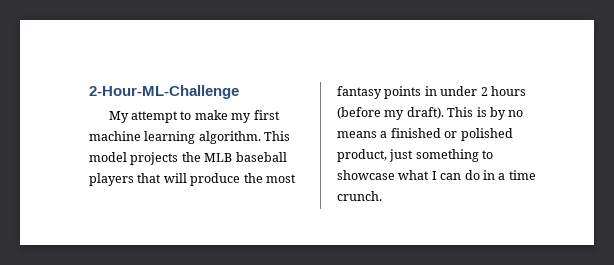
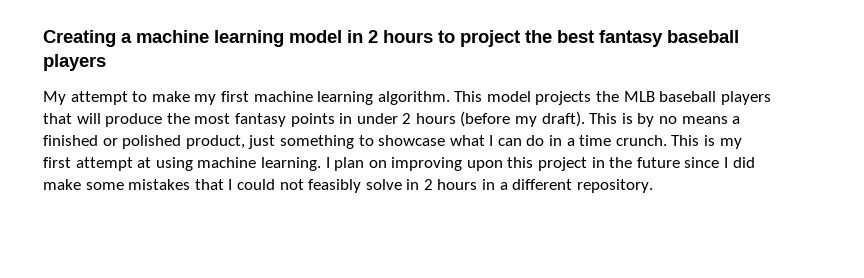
- 2-Hour-ML-Challenge
+ Creating a machine learning model in 2 hours to project the best fantasy baseball players
+ This is my first attempt at using machine learning. I plan on improving upon this project in the future since I did make some mistakes that I could not feasibly solve in 2 hours in a different repository.

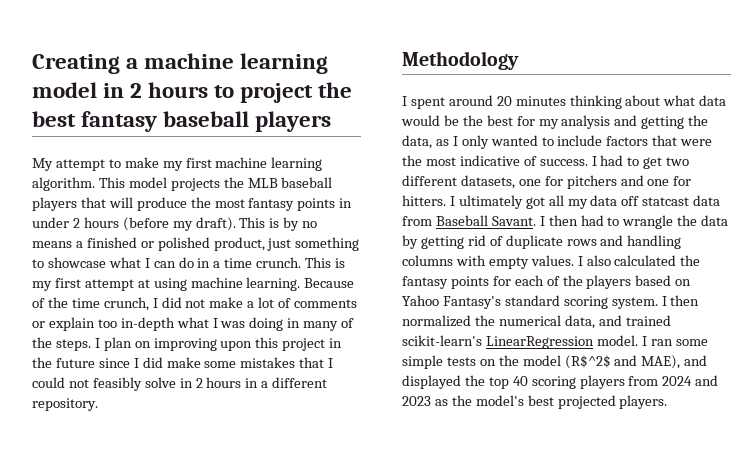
+ Because of the time crunch, I did not make a lot of comments or explain too in-depth what I was doing in many of the steps.
+ Methodology
+ I spent around 20 minutes thinking about what data would be the best for my analysis and getting the data, as I only wanted to include factors that were the most indicative of success. I had to get two different datasets, one for pitchers and one for hitters. I ultimately got all my data off statcast data from Baseball Savant. I then had to wrangle the data by getting rid of duplicate rows and handling columns with empty values. I also calculated the fantasy points for each of the players based on Yahoo Fantasy's standard scoring system. I then normalized the numerical data, and trained scikit-learn's LinearRegression model. I ran some simple tests on the model (R$^2$ and MAE), and displayed the top 40 scoring players from 2024 and 2023 as the model's best projected players.

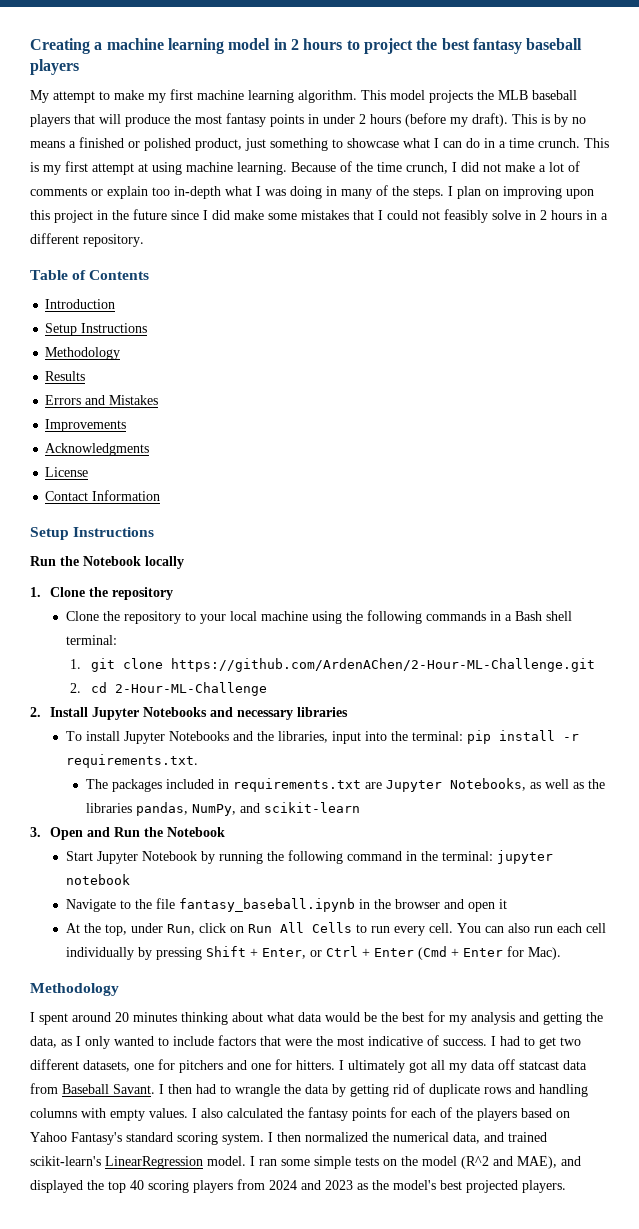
+ Table of Contents
+ Introduction
+ Setup Instructions
+ Methodology
+ Results
+ Errors and Mistakes
+ Improvements
+ Acknowledgments
+ License
+ Contact Information
+ Setup Instructions
+ Run the Notebook locally
+ 1. Clone the repository
+ Clone the repository to your local machine using the following commands in a Bash shell terminal:
+ 1. git clone https://github.com/ArdenAChen/2-Hour-ML-Challenge.git
+ 2. cd 2-Hour-ML-Challenge
+ 2. Install Jupyter Notebooks and necessary libraries
+ To install Jupyter Notebooks and the libraries, input into the terminal: pip install -r requirements.txt.
+ The packages included in requirements.txt are Jupyter Notebooks, as well as the libraries pandas, NumPy, and scikit-learn
+ 3. Open and Run the Notebook
+ Start Jupyter Notebook by running the following command in the terminal: jupyter notebook
+ Navigate to the file fantasy_baseball.ipynb in the browser and open it
+ At the top, under Run, click on Run All Cells to run every cell. You can also run each cell individually by pressing Shift + Enter, or Ctrl + Enter (Cmd + Enter for Mac).
- I ran some simple tests on the model (R$^2$ and MAE), and displayed the top 40 scoring players from 2024 and 2023 as the model's best projected players.
+ I ran some simple tests on the model (R^2 and MAE), and displayed the top 40 scoring players from 2024 and 2023 as the model's best projected players.

